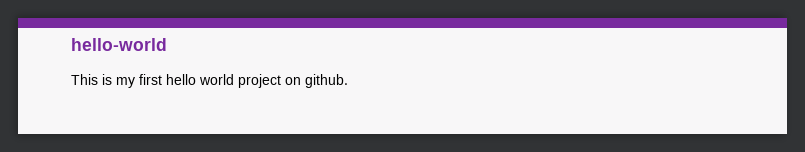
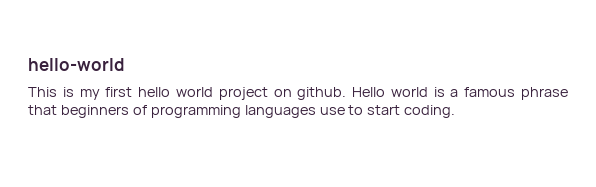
+ Hello world is a famous phrase that beginners of programming languages use to start coding.

